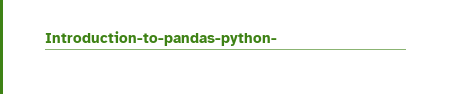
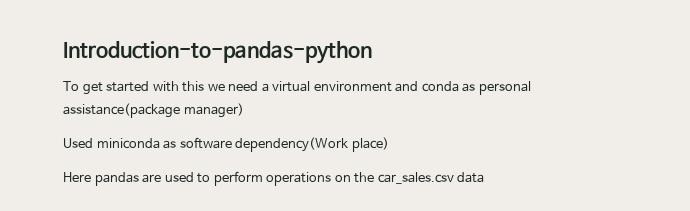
- Introduction-to-pandas-python-
+ Introduction-to-pandas-python
+ To get started with this we need a virtual environment and conda as personal assistance(package manager)
+ Used miniconda as software dependency(Work place)
+ Here pandas are used to perform operations on the car_sales.csv data

